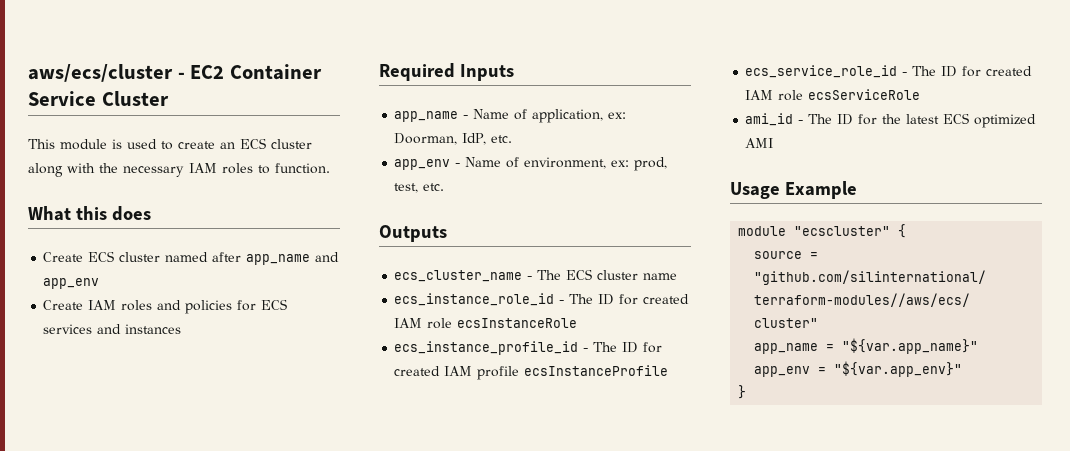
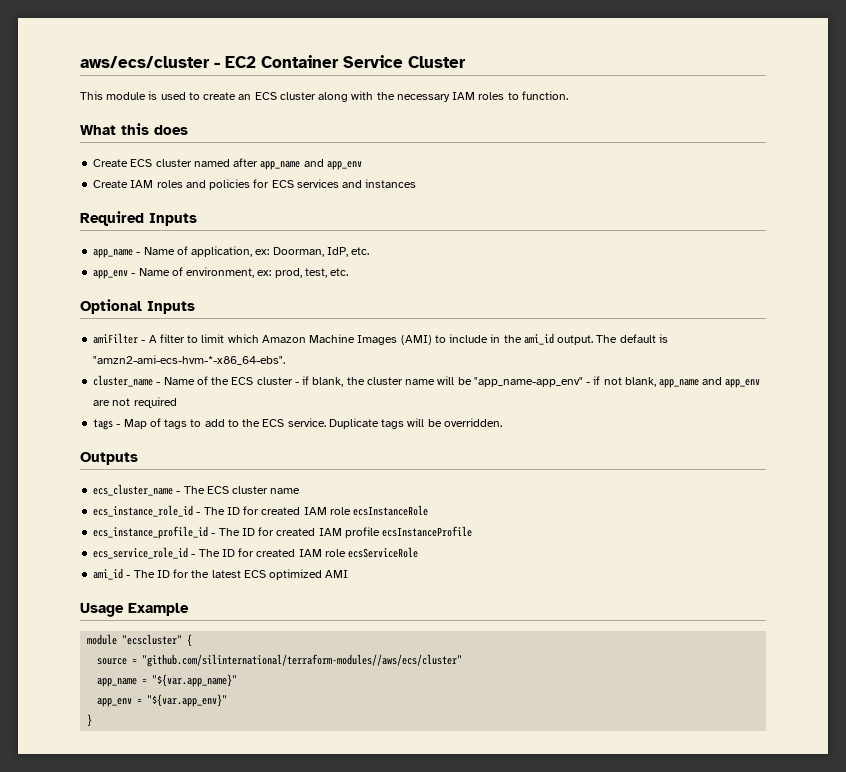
+ Optional Inputs
+ amiFilter - A filter to limit which Amazon Machine Images (AMI) to include in the ami_id output. The default is "amzn2-ami-ecs-hvm-*-x86_64-ebs".
+ cluster_name - Name of the ECS cluster - if blank, the cluster name will be "app_name-app_env" - if not blank, app_name and app_env are not required
+ tags - Map of tags to add to the ECS service. Duplicate tags will be overridden.

